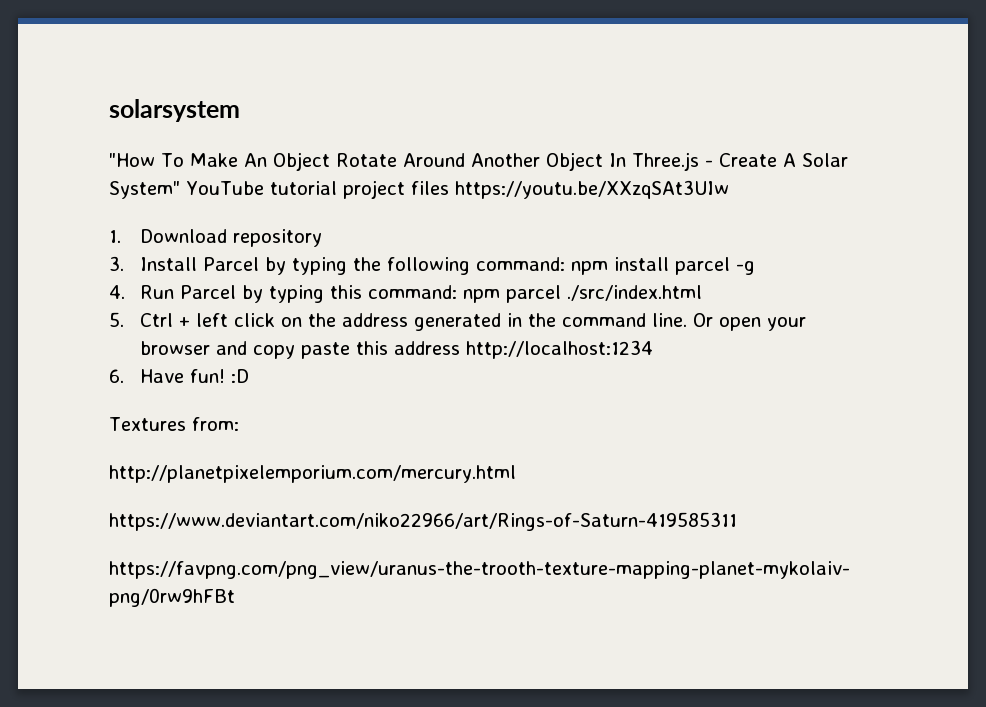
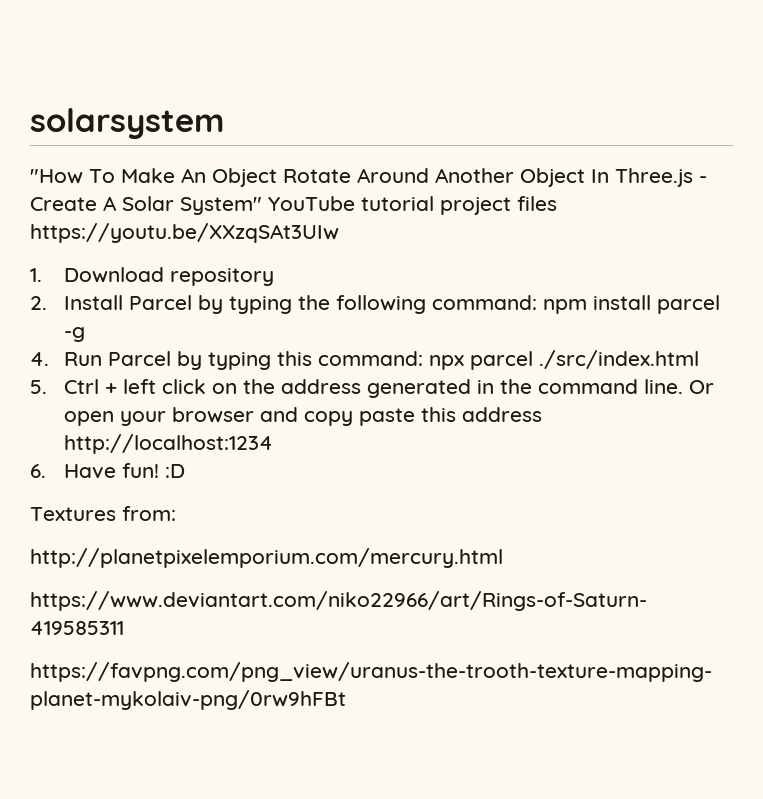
- 3. Install Parcel by typing the following command: npm install parcel -g
+ 2. Install Parcel by typing the following command: npm install parcel -g
- 4. Run Parcel by typing this command: npm parcel ./src/index.html
+ 4. Run Parcel by typing this command: npx parcel ./src/index.html

